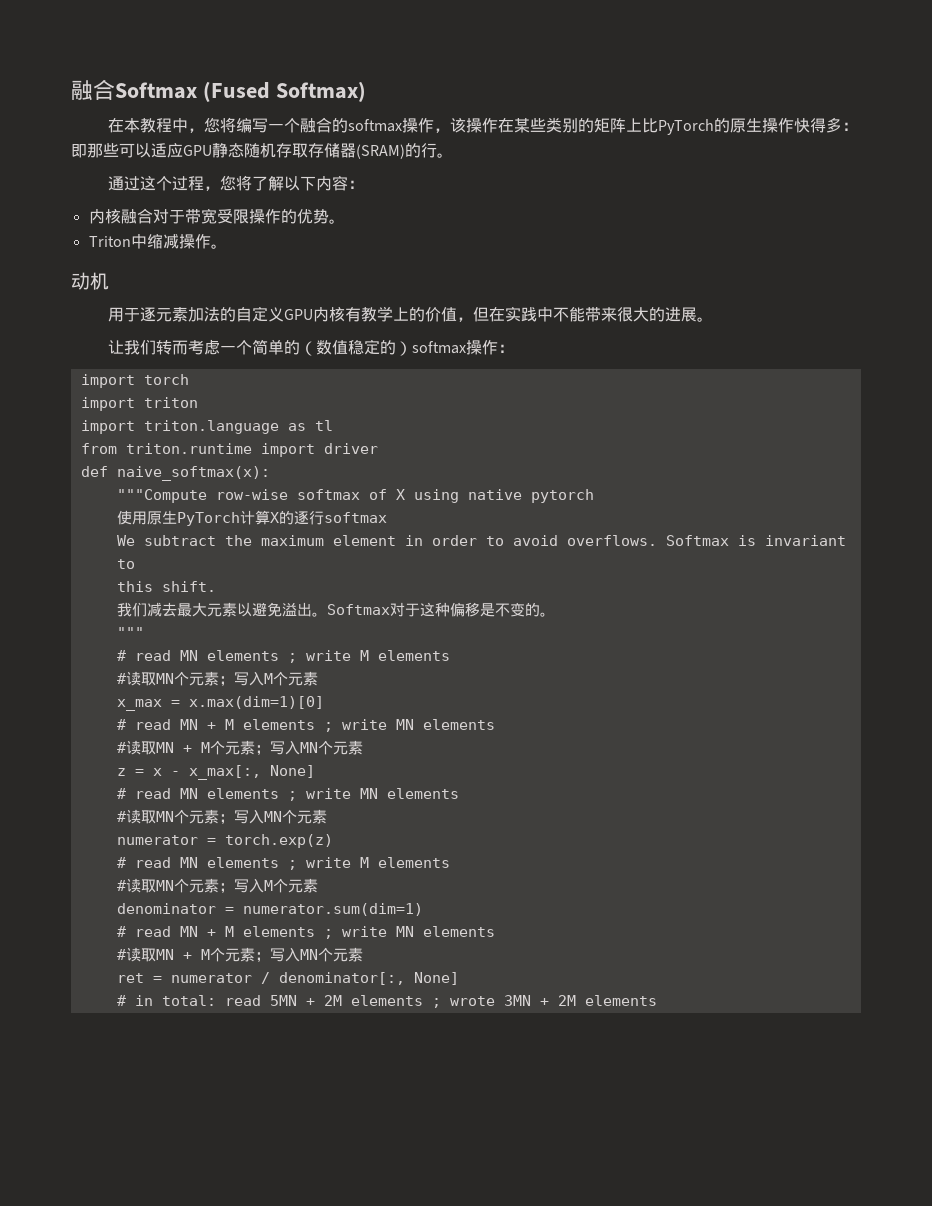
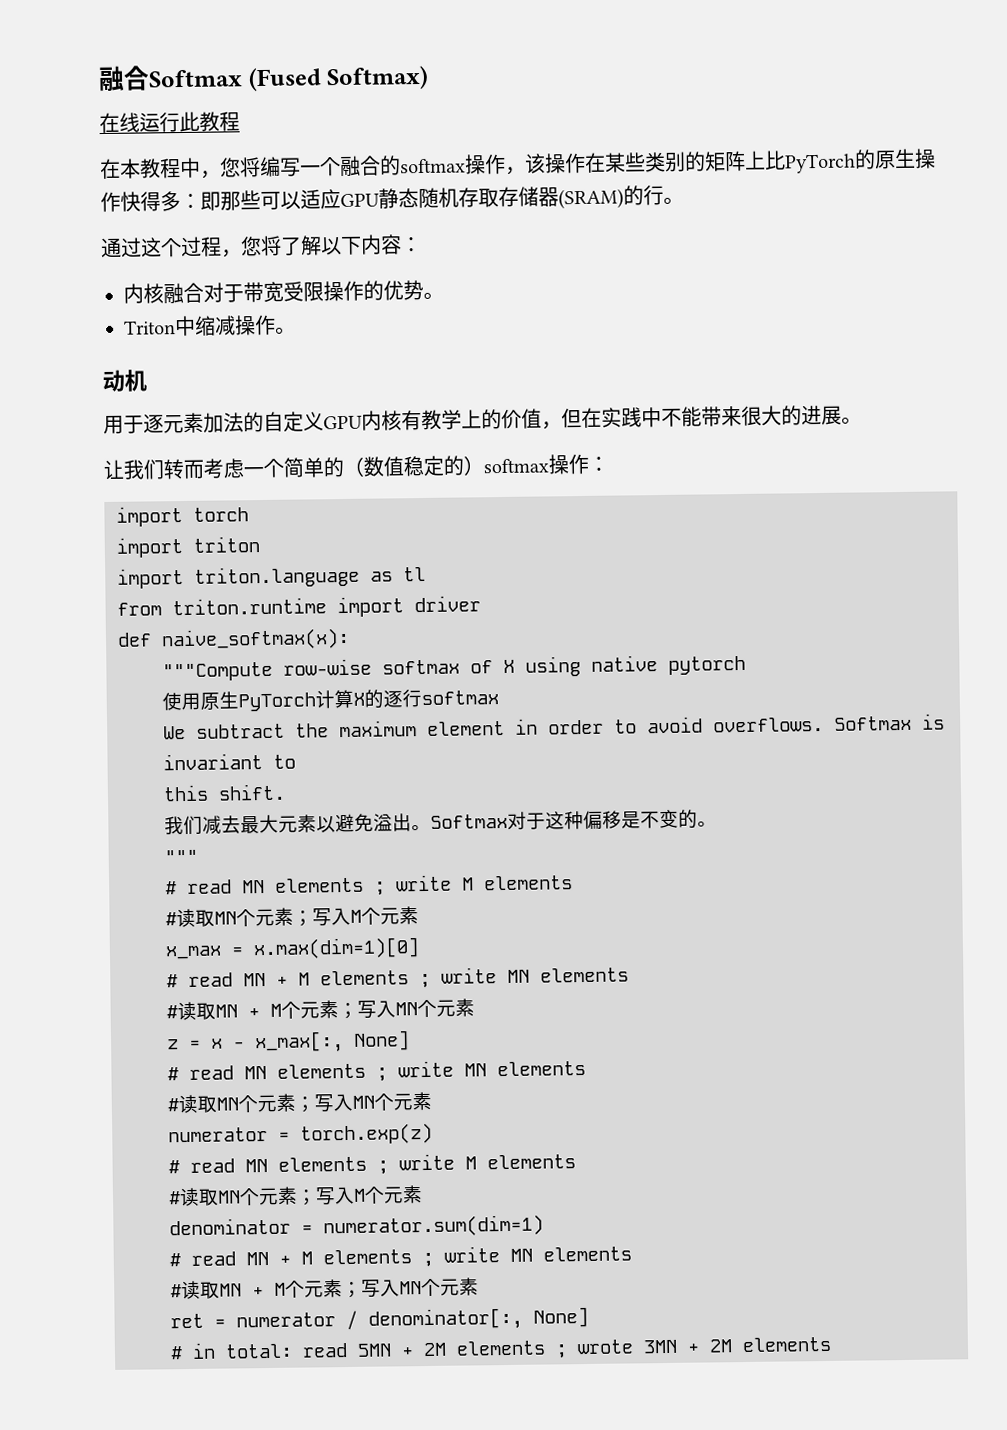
+ 在线运行此教程

